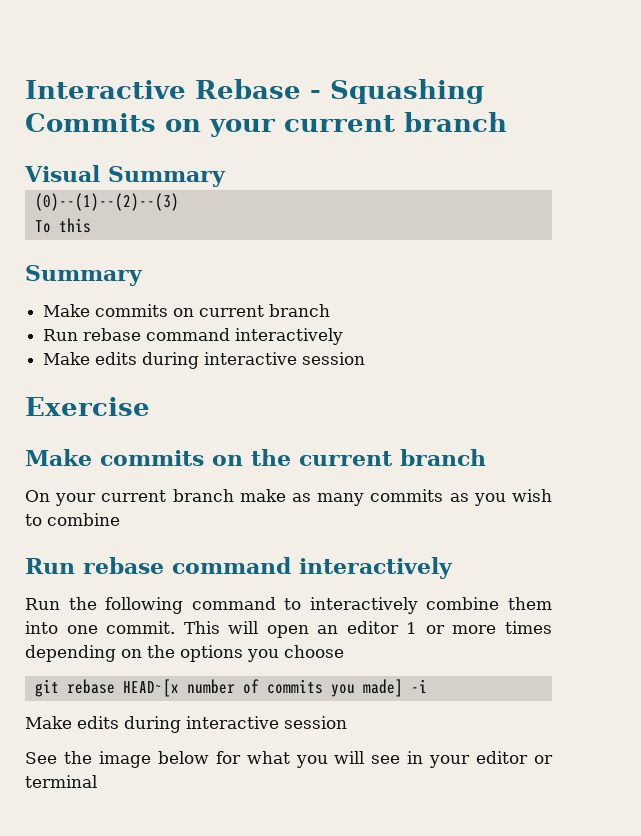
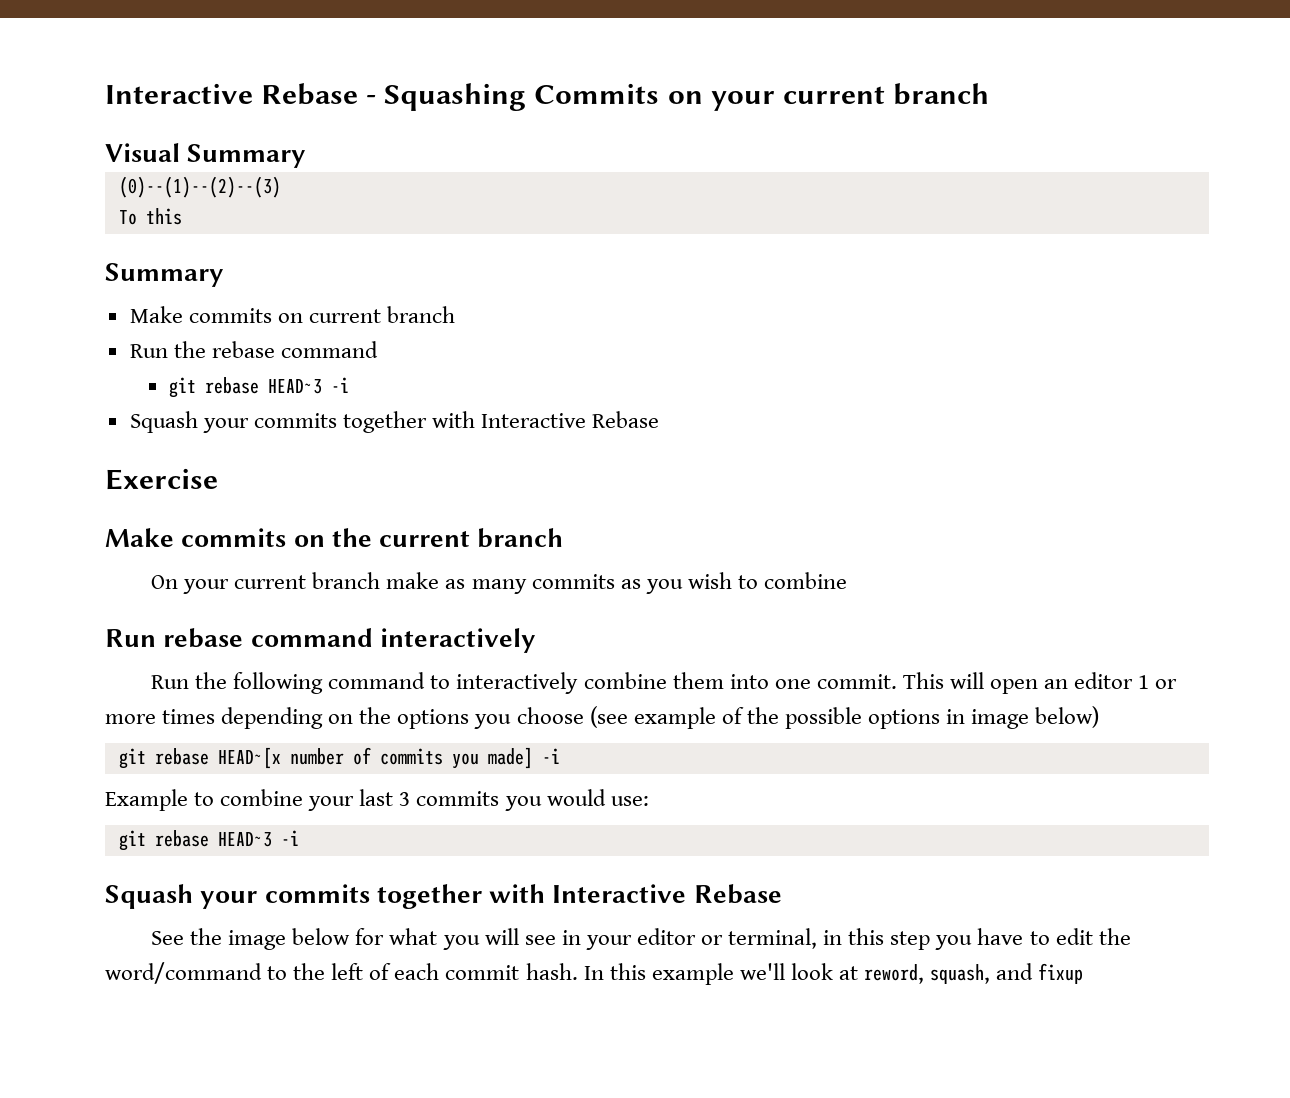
  Make commits on current branch
- Run rebase command interactively
- Make edits during interactive session
+ Run the rebase command
+ git rebase HEAD~3 -i
+ Squash your commits together with Interactive Rebase
- This will open an editor 1 or more times depending on the options you choose
+ This will open an editor 1 or more times depending on the options you choose (see example of the possible options in image below)
  git rebase HEAD~[x number of commits you made] -i
- Make edits during interactive session
+ Example to combine your last 3 commits you would use:
+ git rebase HEAD~3 -i
+ Squash your commits together with Interactive Rebase
- See the image below for what you will see in your editor or terminal
+ See the image below for what you will see in your editor or terminal, in this step you have to edit the word/command to the left of each commit hash. In this example we'll look at reword, squash, and fixup

